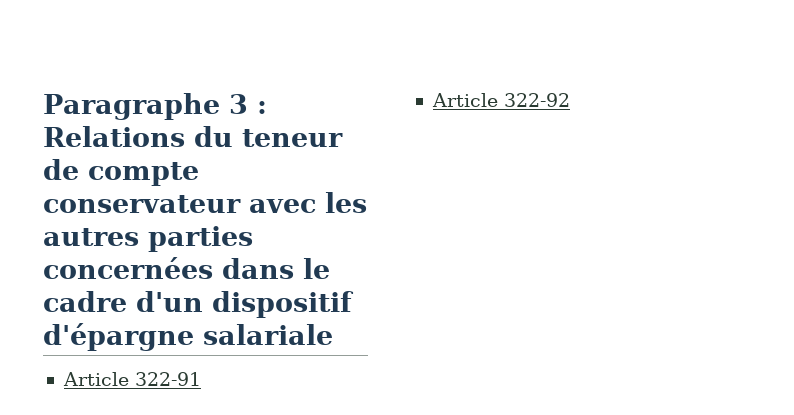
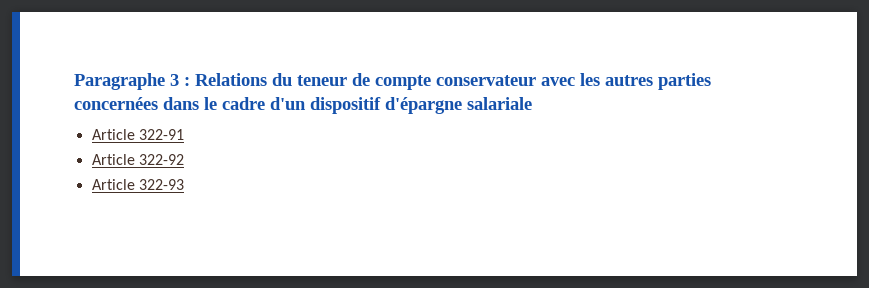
+ Article 322-93

